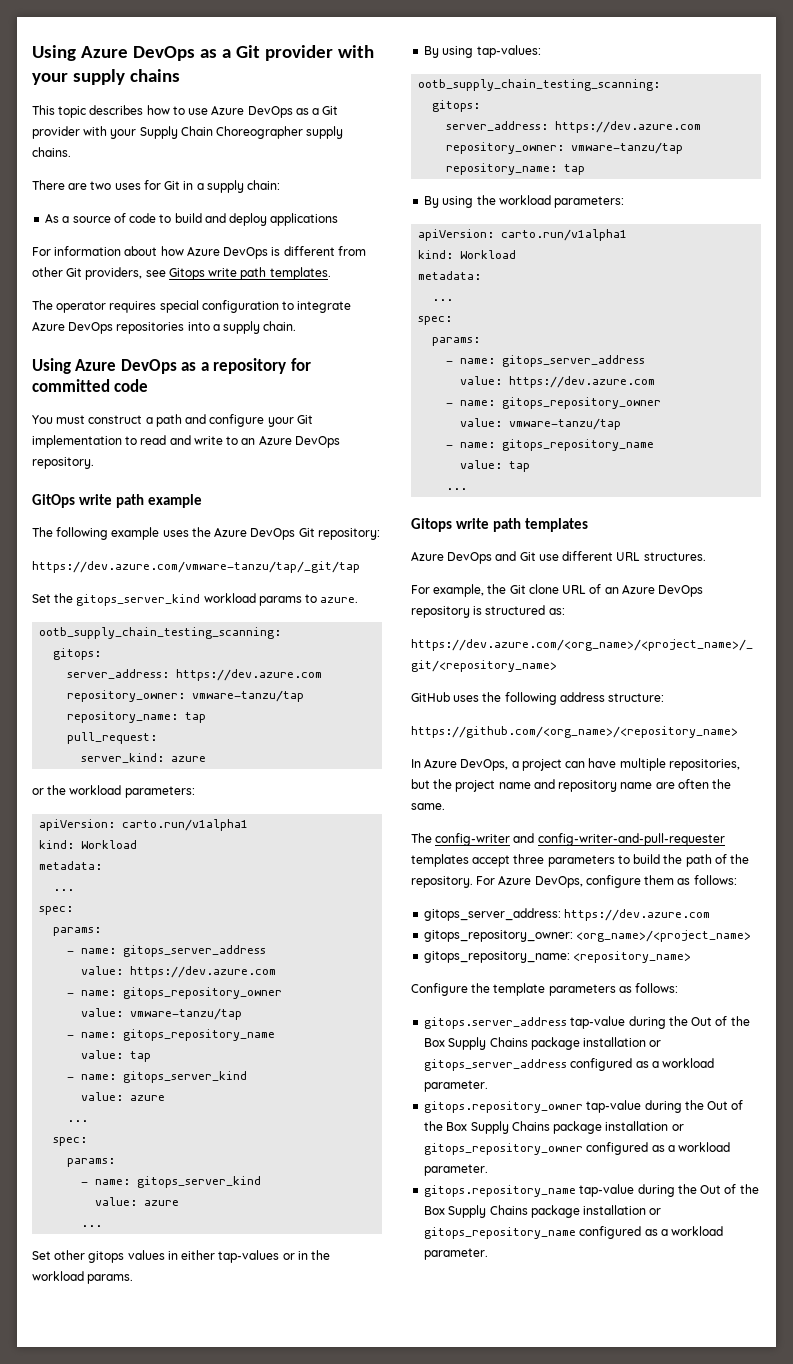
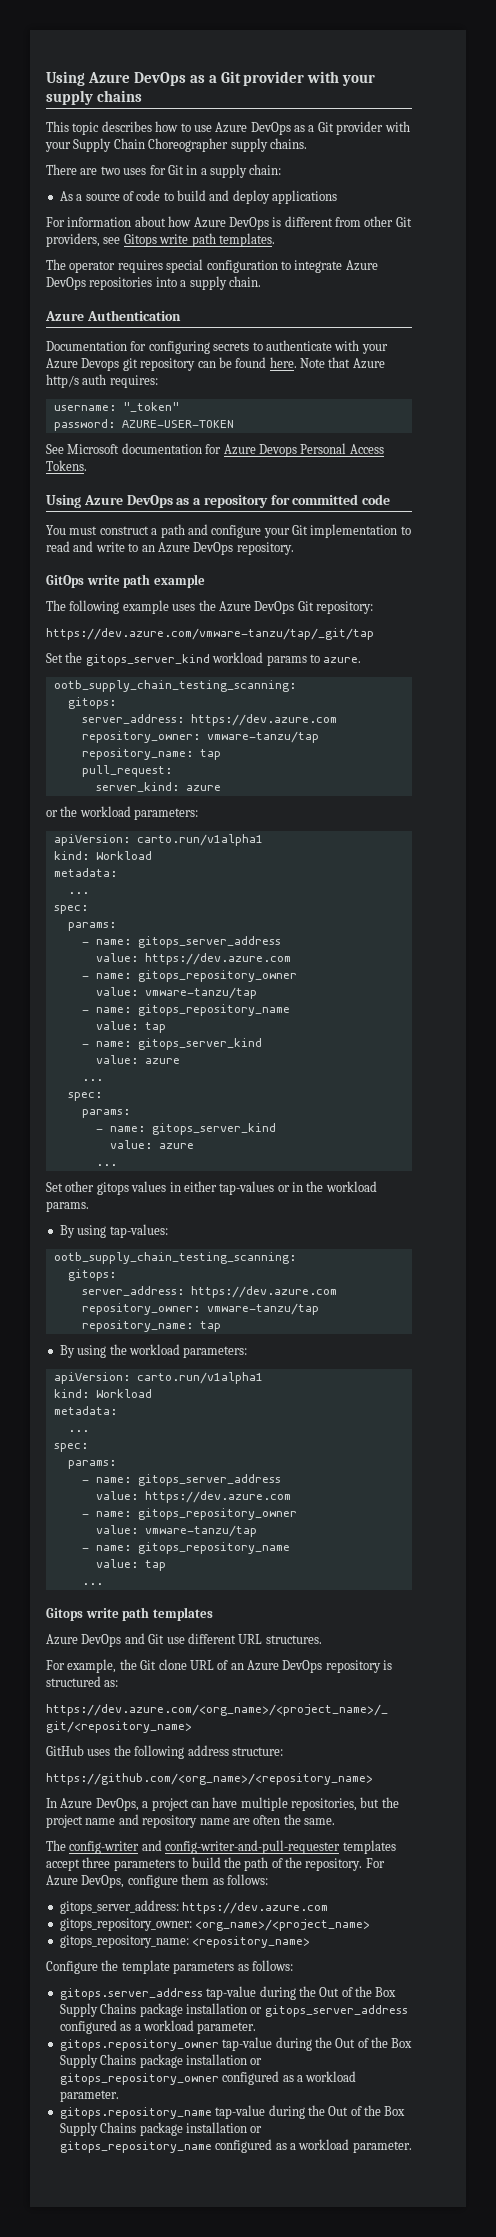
+ Azure Authentication
+ Documentation for configuring secrets to authenticate with your Azure Devops git repository can be found here. Note that Azure http/s auth requires:
+ username: "_token"
+ password: AZURE-USER-TOKEN
+ See Microsoft documentation for Azure Devops Personal Access Tokens.

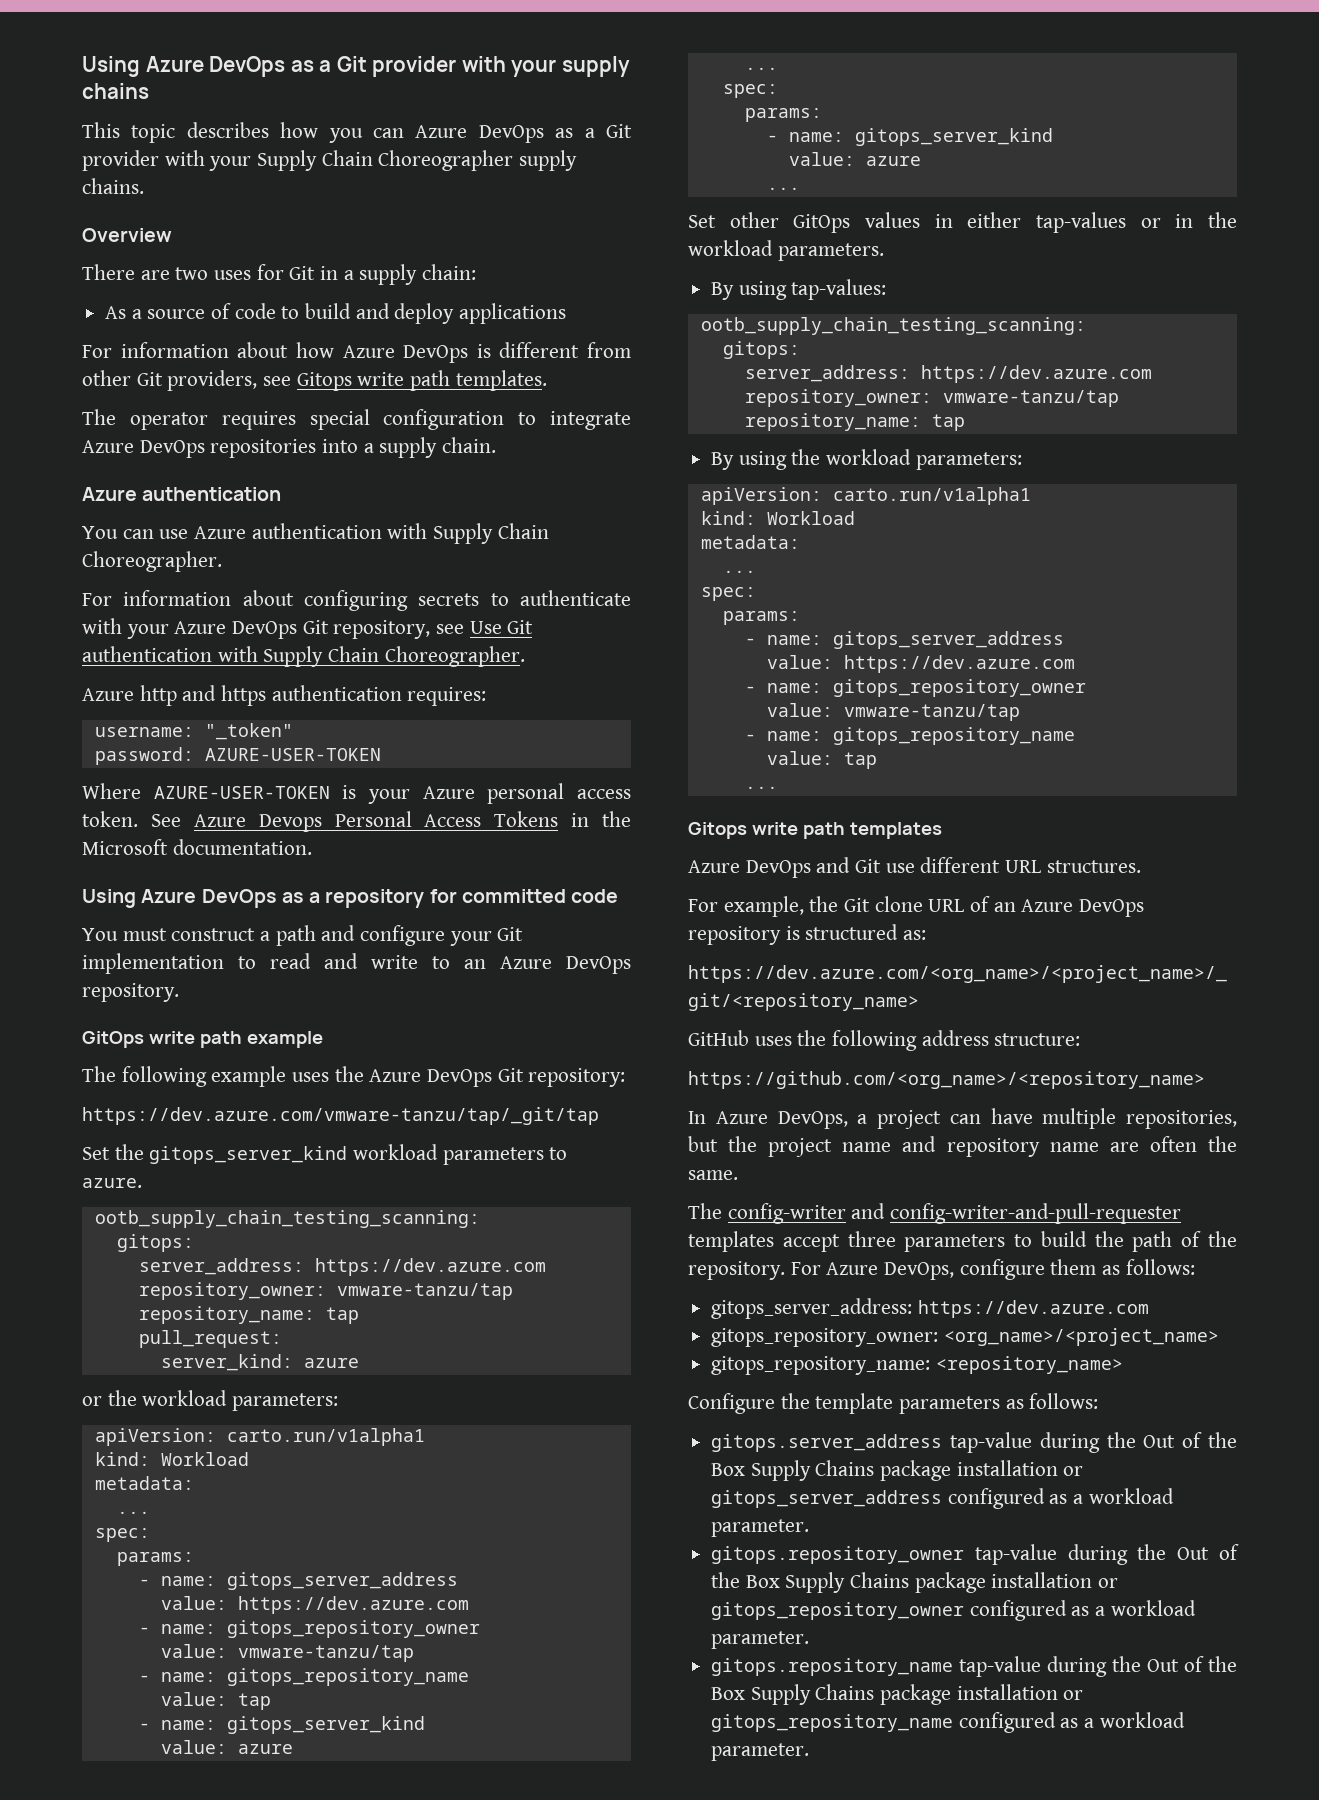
- This topic describes how to use Azure DevOps as a Git provider with your Supply Chain Choreographer supply chains.
+ This topic describes how you can Azure DevOps as a Git provider with your Supply Chain Choreographer supply chains.
+ Overview
  The operator requires special configuration to integrate Azure DevOps repositories into a supply chain.
- Azure Authentication
- Documentation for configuring secrets to authenticate with your Azure Devops git repository can be found here. Note that Azure http/s auth requires:
+ Azure authentication
+ You can use Azure authentication with Supply Chain Choreographer.
+ For information about configuring secrets to authenticate with your Azure DevOps Git repository, see Use Git authentication with Supply Chain Choreographer.
+ Azure http and https authentication requires:
- See Microsoft documentation for Azure Devops Personal Access Tokens.
+ Where AZURE-USER-TOKEN is your Azure personal access token. See Azure Devops Personal Access Tokens in the Microsoft documentation.
- Set the gitops_server_kind workload params to azure.
+ Set the gitops_server_kind workload parameters to azure.
- Set other gitops values in either tap-values or in the workload params.
+ Set other GitOps values in either tap-values or in the workload parameters.

